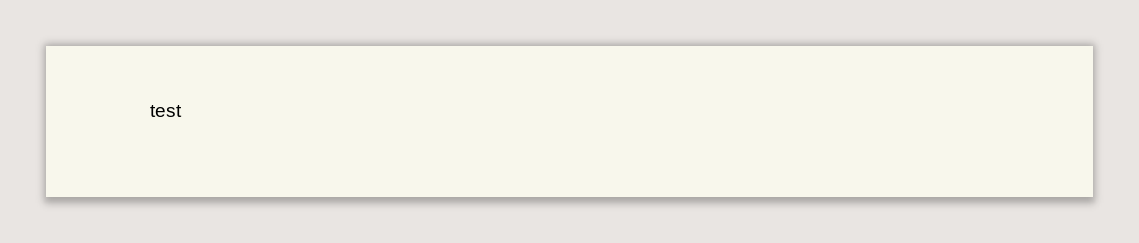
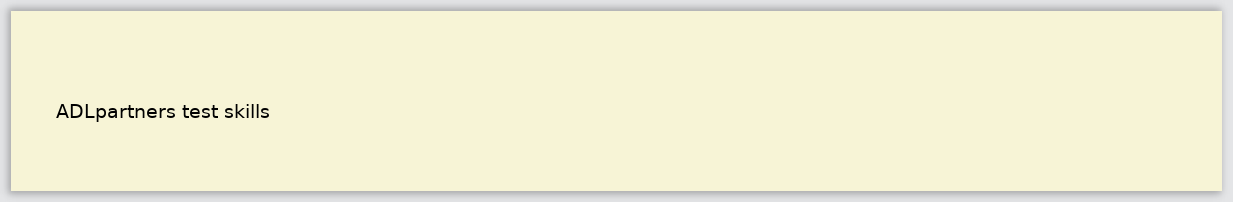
- test
+ ADLpartners test skills

